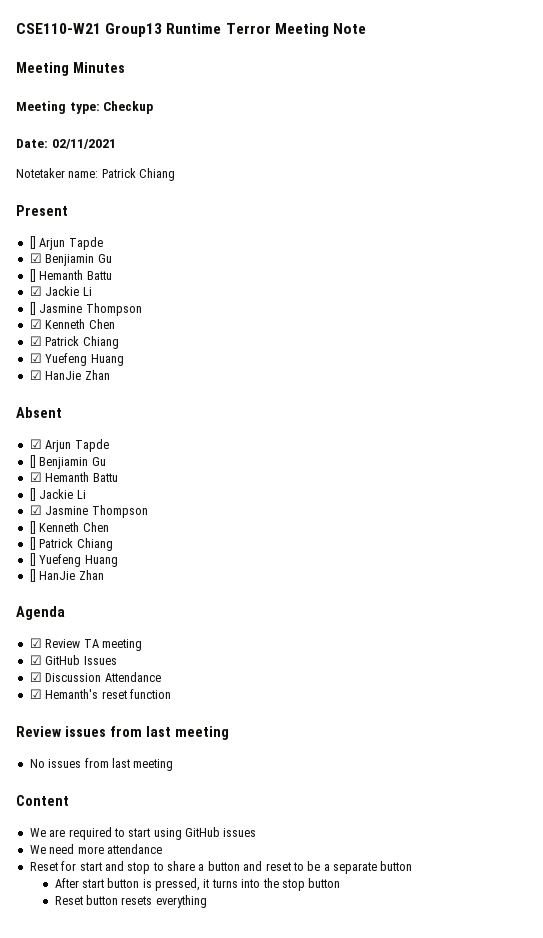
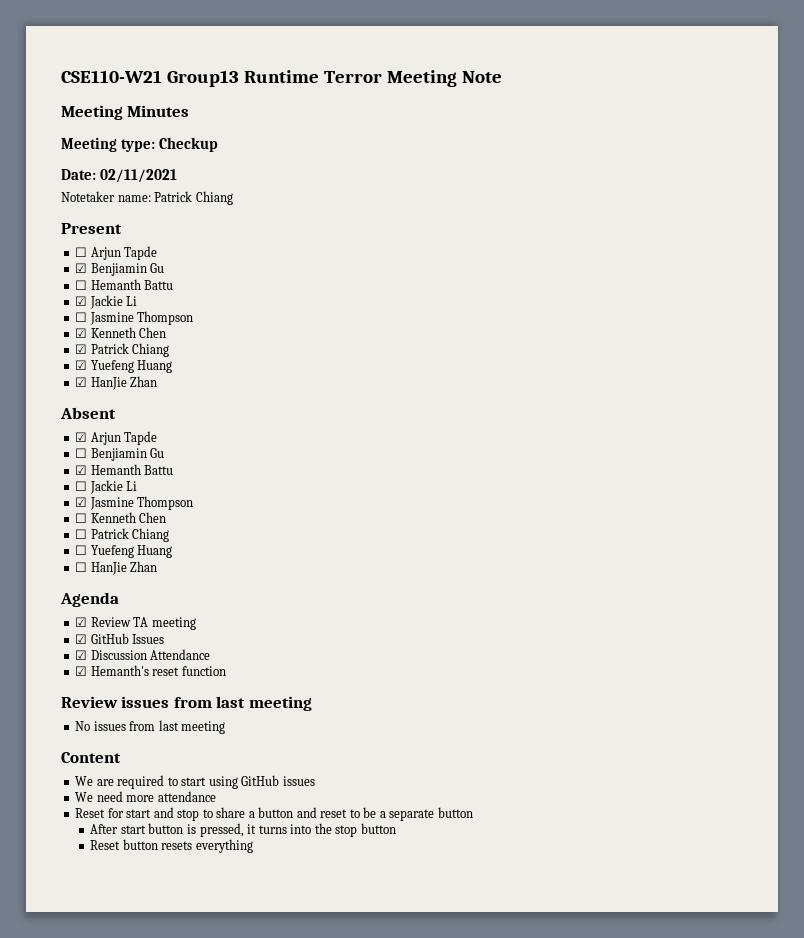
- [] Arjun Tapde
+ ☐ Arjun Tapde
- [] Hemanth Battu
+ ☐ Hemanth Battu
- [] Jasmine Thompson
+ ☐ Jasmine Thompson
- [] Benjiamin Gu
+ ☐ Benjiamin Gu
- [] Jackie Li
+ ☐ Jackie Li
- [] Kenneth Chen
- [] Patrick Chiang
- [] Yuefeng Huang
- [] HanJie Zhan
+ ☐ Kenneth Chen
+ ☐ Patrick Chiang
+ ☐ Yuefeng Huang
+ ☐ HanJie Zhan

